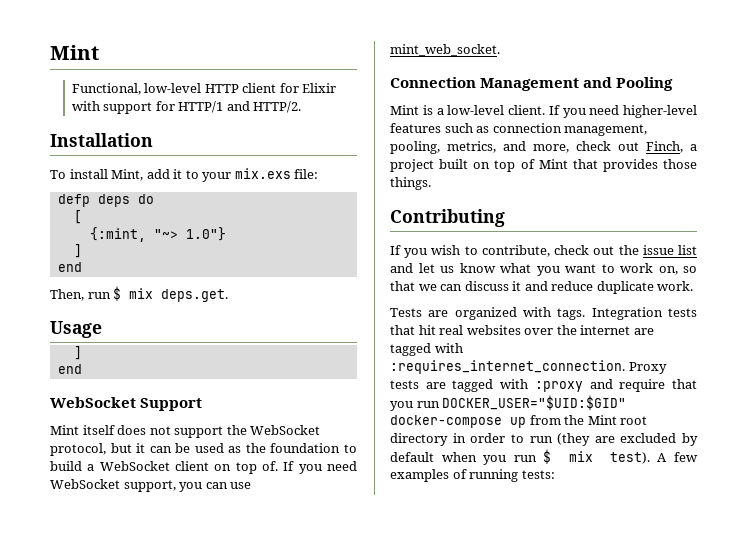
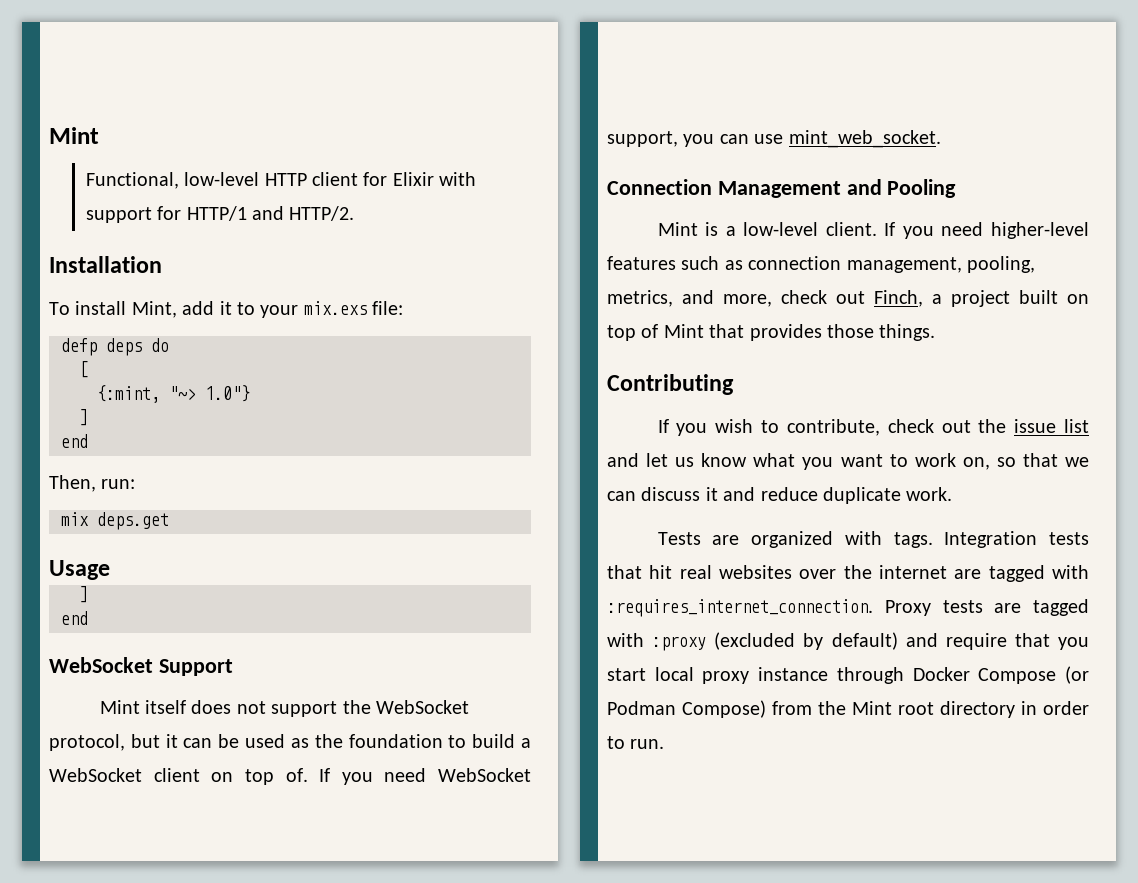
- Then, run $ mix deps.get.
+ Then, run:
+ mix deps.get
- Proxy tests are tagged with :proxy and require that you run DOCKER_USER="$UID:$GID" docker-compose up from the Mint root directory in order to run (they are excluded by default when you run $ mix test). A few examples of running tests:
+ Proxy tests are tagged with :proxy (excluded by default) and require that you start local proxy instance through Docker Compose (or Podman Compose) from the Mint root directory in order to run.

